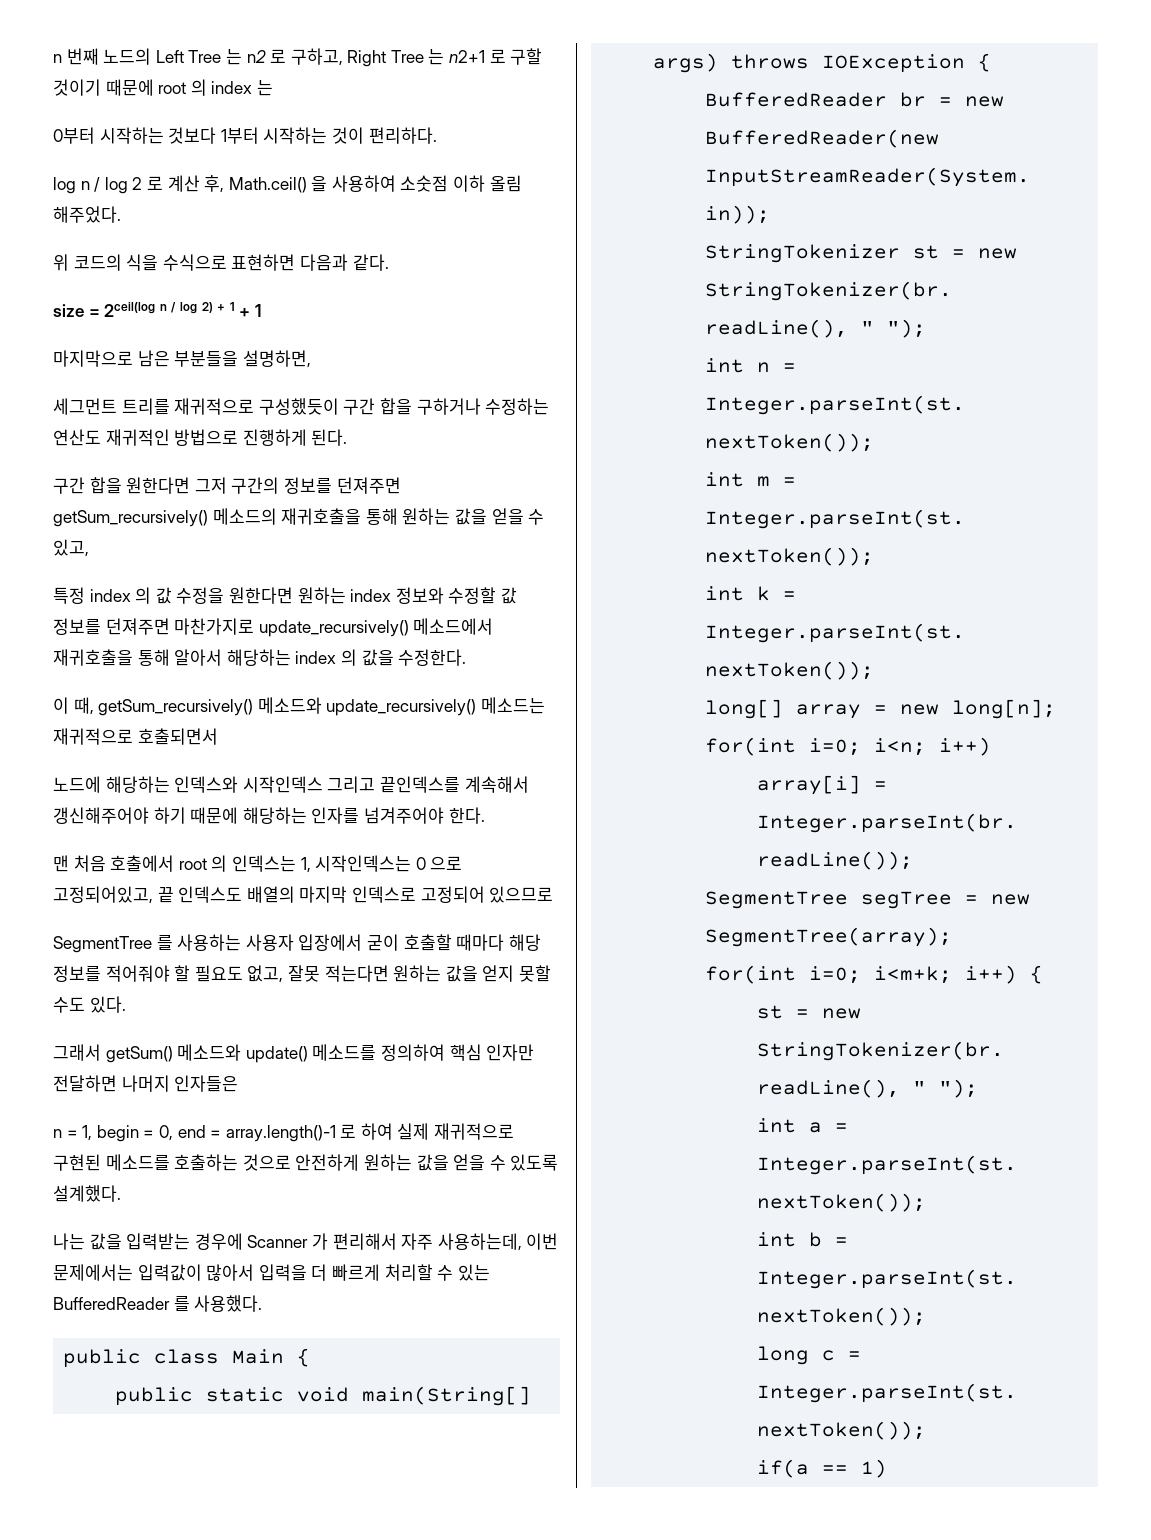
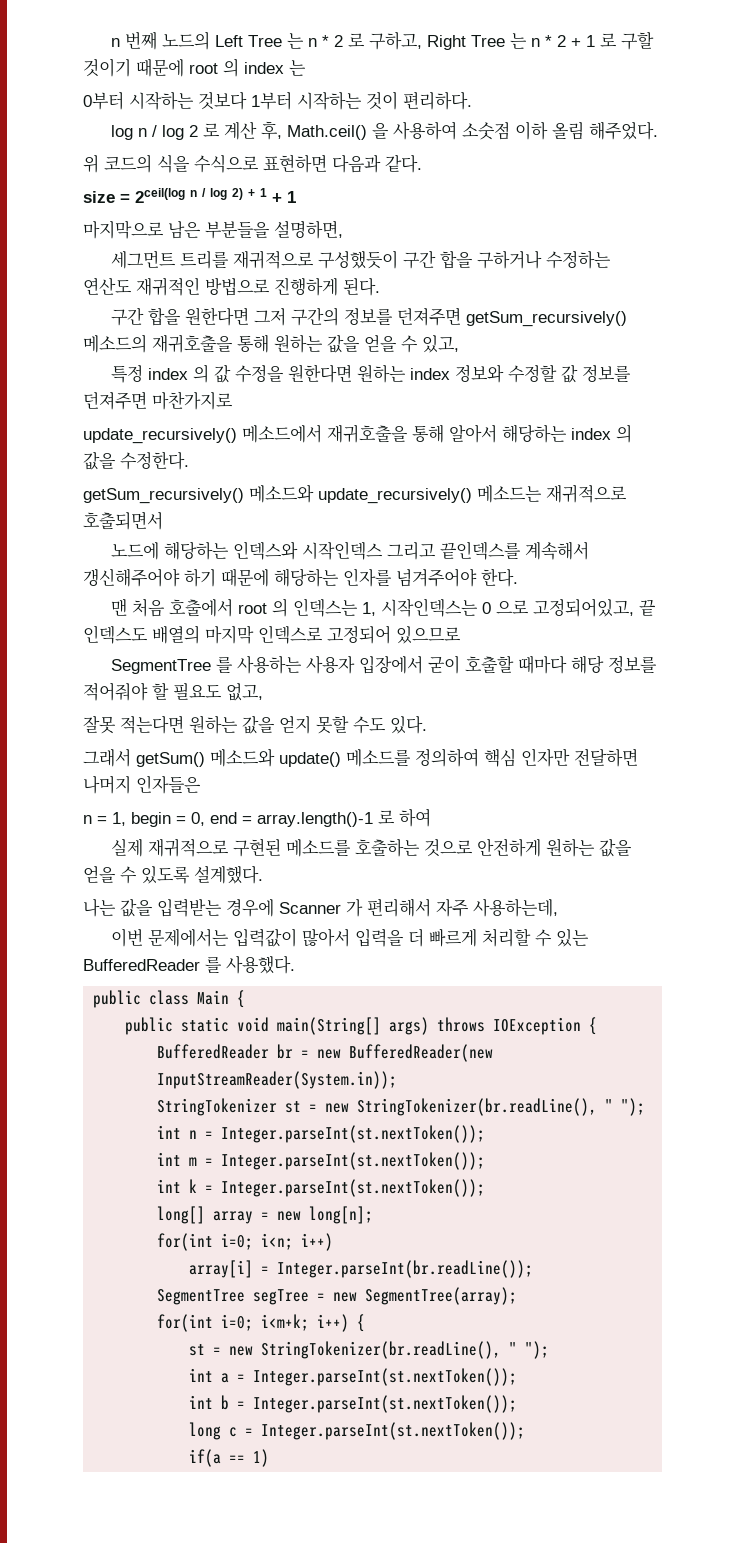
- n 번째 노드의 Left Tree 는 n2 로 구하고, Right Tree 는 n2+1 로 구할 것이기 때문에 root 의 index 는
+ n 번째 노드의 Left Tree 는 n * 2 로 구하고, Right Tree 는 n * 2 + 1 로 구할 것이기 때문에 root 의 index 는
- 특정 index 의 값 수정을 원한다면 원하는 index 정보와 수정할 값 정보를 던져주면 마찬가지로 update_recursively() 메소드에서 재귀호출을 통해 알아서 해당하는 index 의 값을 수정한다.
+ 특정 index 의 값 수정을 원한다면 원하는 index 정보와 수정할 값 정보를 던져주면 마찬가지로
+ update_recursively() 메소드에서 재귀호출을 통해 알아서 해당하는 index 의 값을 수정한다.
- 이 때, getSum_recursively() 메소드와 update_recursively() 메소드는 재귀적으로 호출되면서
+ getSum_recursively() 메소드와 update_recursively() 메소드는 재귀적으로 호출되면서
- SegmentTree 를 사용하는 사용자 입장에서 굳이 호출할 때마다 해당 정보를 적어줘야 할 필요도 없고, 잘못 적는다면 원하는 값을 얻지 못할 수도 있다.
+ SegmentTree 를 사용하는 사용자 입장에서 굳이 호출할 때마다 해당 정보를 적어줘야 할 필요도 없고,
+ 잘못 적는다면 원하는 값을 얻지 못할 수도 있다.
- n = 1, begin = 0, end = array.length()-1 로 하여 실제 재귀적으로 구현된 메소드를 호출하는 것으로 안전하게 원하는 값을 얻을 수 있도록 설계했다.
+ n = 1, begin = 0, end = array.length()-1 로 하여
+ 실제 재귀적으로 구현된 메소드를 호출하는 것으로 안전하게 원하는 값을 얻을 수 있도록 설계했다.
- 나는 값을 입력받는 경우에 Scanner 가 편리해서 자주 사용하는데, 이번 문제에서는 입력값이 많아서 입력을 더 빠르게 처리할 수 있는 BufferedReader 를 사용했다.
+ 나는 값을 입력받는 경우에 Scanner 가 편리해서 자주 사용하는데,
+ 이번 문제에서는 입력값이 많아서 입력을 더 빠르게 처리할 수 있는 BufferedReader 를 사용했다.

